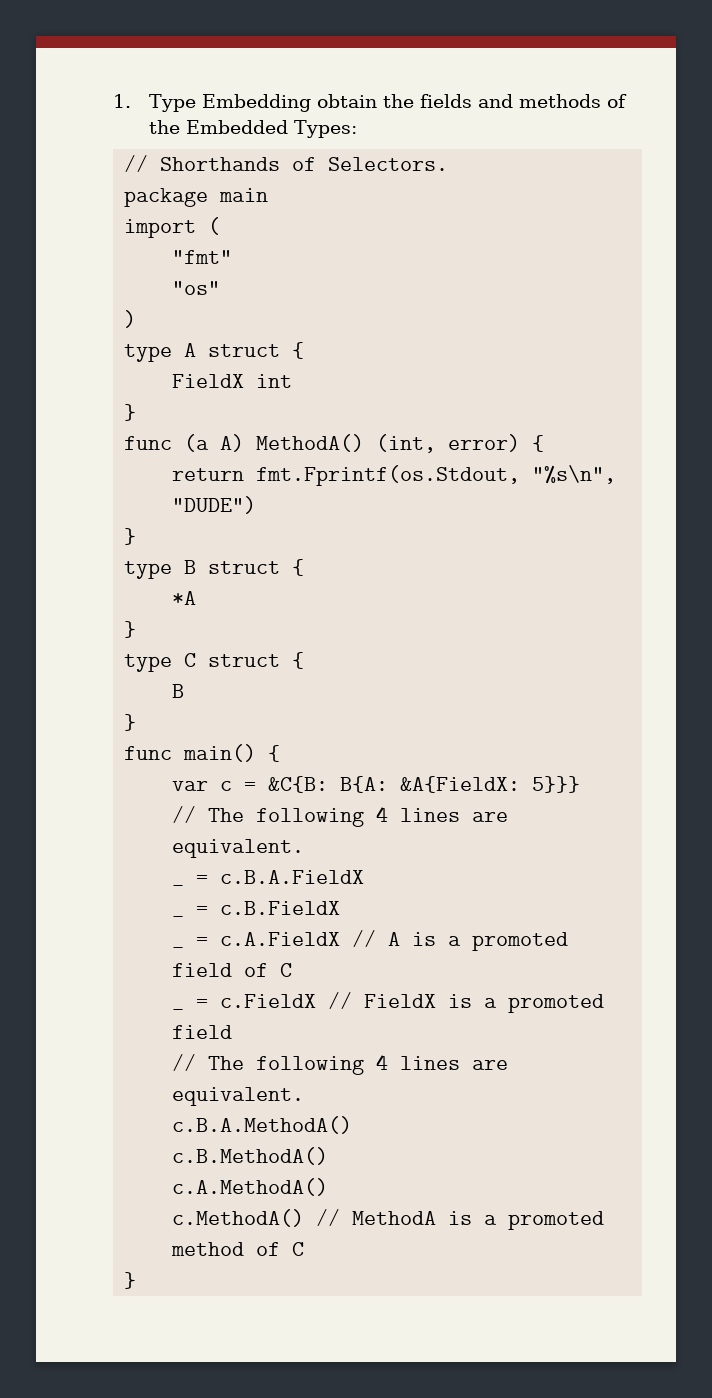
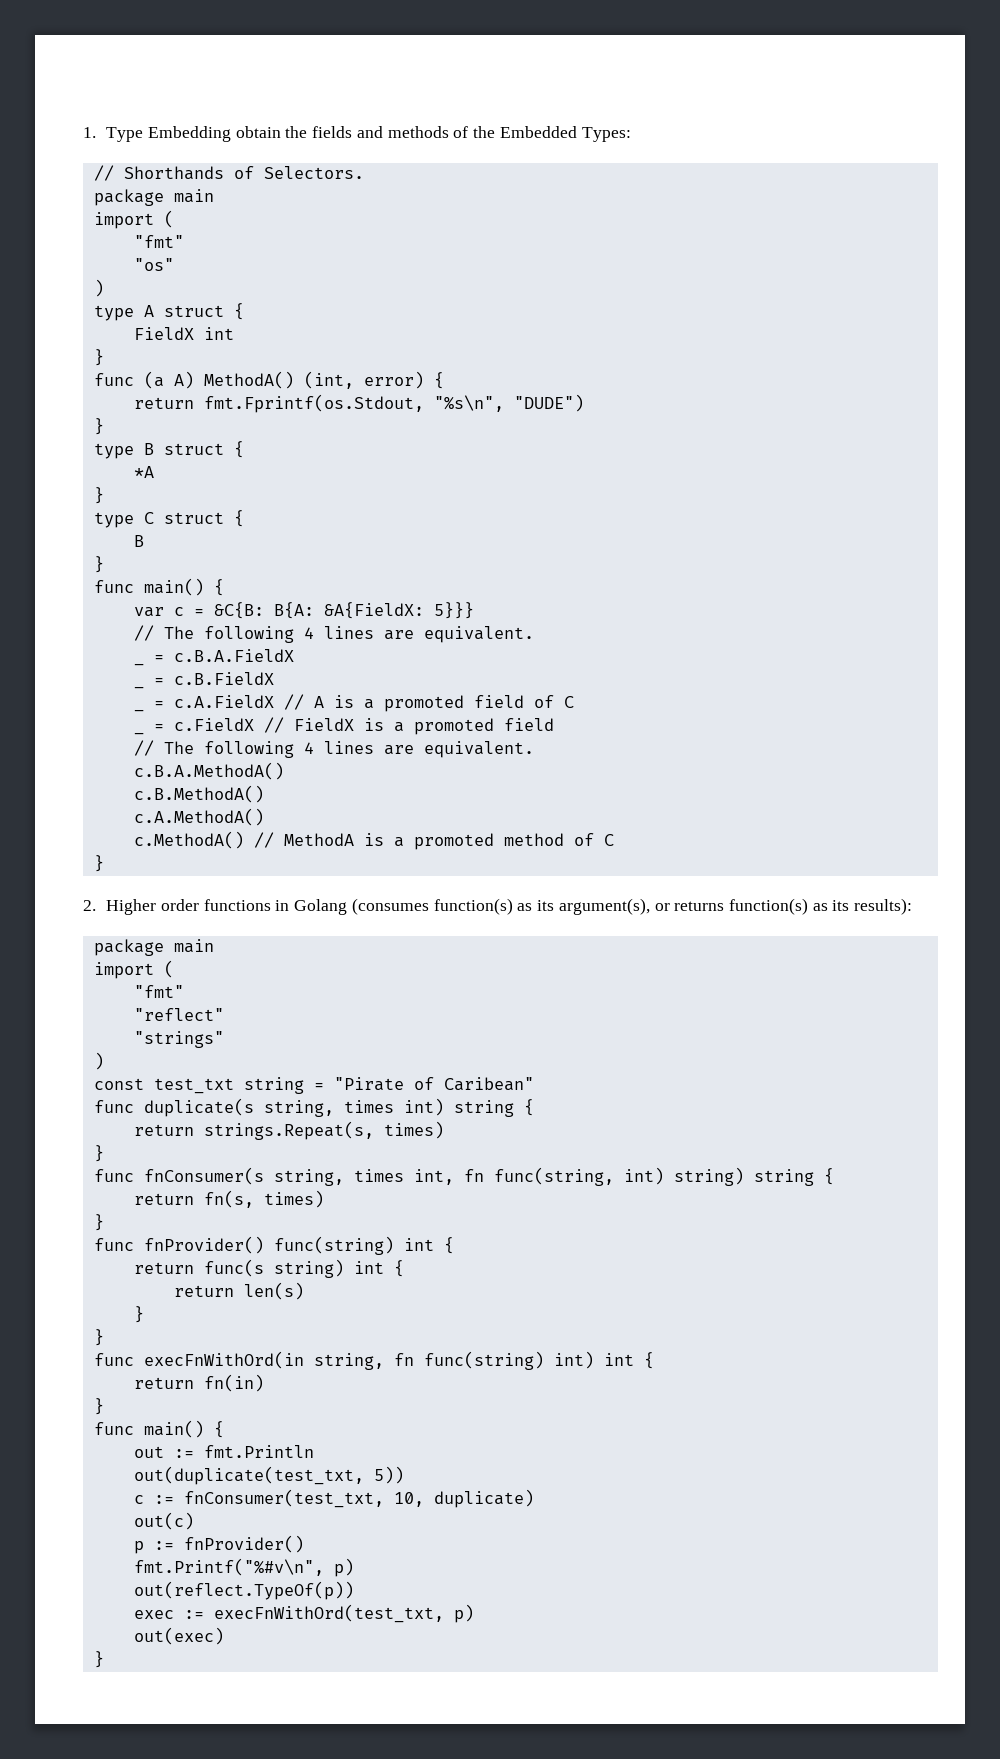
+ 2. Higher order functions in Golang (consumes function(s) as its argument(s), or returns function(s) as its results):
+ package main
+ import (
+ "fmt"
+ "reflect"
+ "strings"
+ )
+ const test_txt string = "Pirate of Caribean"
+ func duplicate(s string, times int) string {
+ return strings.Repeat(s, times)
+ }
+ func fnConsumer(s string, times int, fn func(string, int) string) string {
+ return fn(s, times)
+ }
+ func fnProvider() func(string) int {
+ return func(s string) int {
+ return len(s)
+ }
+ }
+ func execFnWithOrd(in string, fn func(string) int) int {
+ return fn(in)
+ }
+ func main() {
+ out := fmt.Println
+ out(duplicate(test_txt, 5))
+ c := fnConsumer(test_txt, 10, duplicate)
+ out(c)
+ p := fnProvider()
+ fmt.Printf("%#v\n", p)
+ out(reflect.TypeOf(p))
+ exec := execFnWithOrd(test_txt, p)
+ out(exec)
+ }

